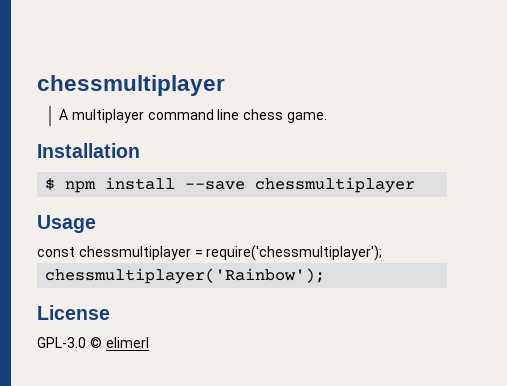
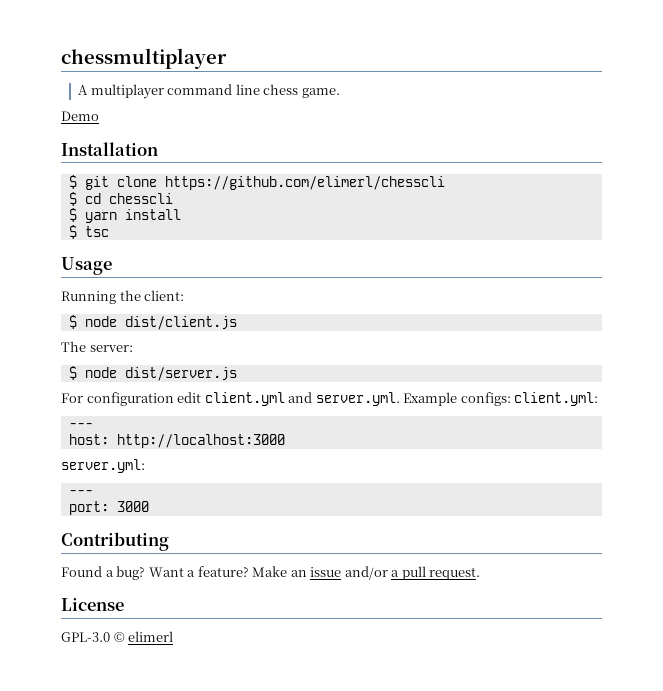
+ Demo
- $ npm install --save chessmultiplayer
+ $ git clone https://github.com/elimerl/chesscli
+ $ cd chesscli
+ $ yarn install
+ $ tsc
- const chessmultiplayer = require('chessmultiplayer');
- chessmultiplayer('Rainbow');
+ Running the client:
+ $ node dist/client.js
+ The server:
+ $ node dist/server.js
+ For configuration edit client.yml and server.yml. Example configs: client.yml:
+ ---
+ host: http://localhost:3000
+ server.yml:
+ ---
+ port: 3000
+ Contributing
+ Found a bug? Want a feature? Make an issue and/or a pull request.

